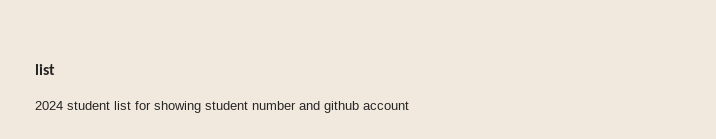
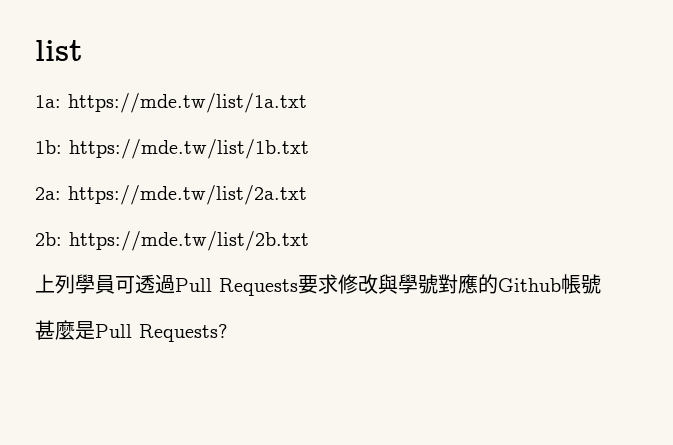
- 2024 student list for showing student number and github account
+ 1a: https://mde.tw/list/1a.txt
+ 1b: https://mde.tw/list/1b.txt
+ 2a: https://mde.tw/list/2a.txt
+ 2b: https://mde.tw/list/2b.txt
+ 上列學員可透過Pull Requests要求修改與學號對應的Github帳號
+ 甚麼是Pull Requests?

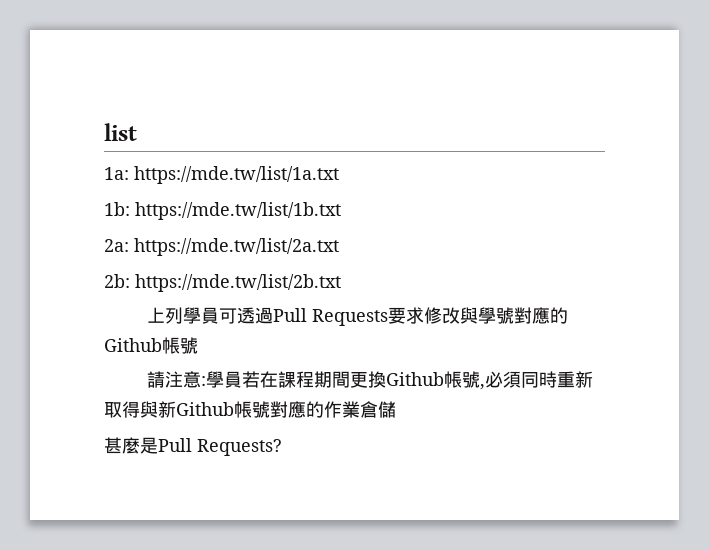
+ 請注意:學員若在課程期間更換Github帳號,必須同時重新取得與新Github帳號對應的作業倉儲

